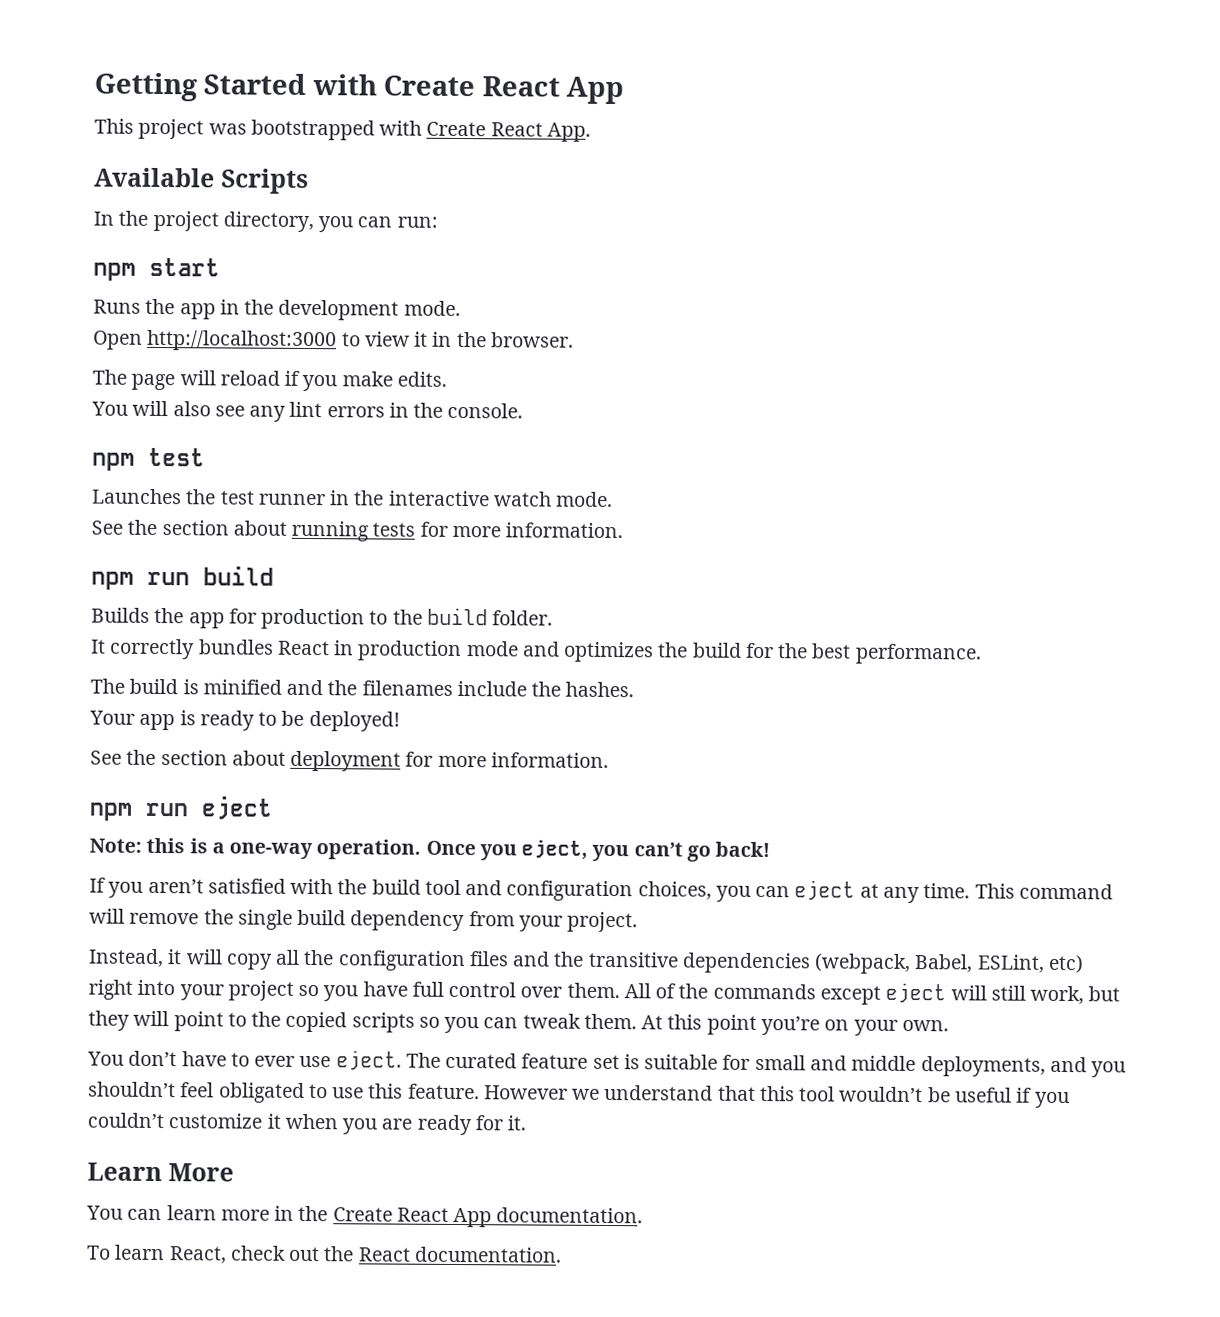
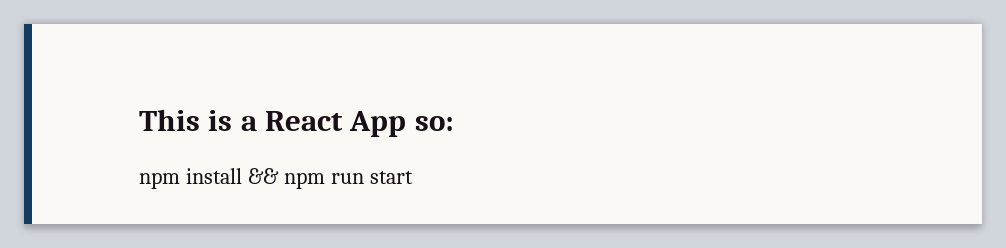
- Getting Started with Create React App
- This project was bootstrapped with Create React App.
- Available Scripts
- In the project directory, you can run:
- npm start
- Runs the app in the development mode.
- Open http://localhost:3000 to view it in the browser.
- The page will reload if you make edits.
- You will also see any lint errors in the console.
- npm test
- Launches the test runner in the interactive watch mode.
- See the section about running tests for more information.
- npm run build
- Builds the app for production to the build folder.
- It correctly bundles React in production mode and optimizes the build for the best performance.
- The build is minified and the filenames include the hashes.
- Your app is ready to be deployed!
- See the section about deployment for more information.
- npm run eject
- Note: this is a one-way operation. Once you eject, you can’t go back!
- If you aren’t satisfied with the build tool and configuration choices, you can eject at any time. This command will remove the single build dependency from your project.
- Instead, it will copy all the configuration files and the transitive dependencies (webpack, Babel, ESLint, etc) right into your project so you have full control over them. All of the commands except eject will still work, but they will point to the copied scripts so you can tweak them. At this point you’re on your own.
- You don’t have to ever use eject. The curated feature set is suitable for small and middle deployments, and you shouldn’t feel obligated to use this feature. However we understand that this tool wouldn’t be useful if you couldn’t customize it when you are ready for it.
- Learn More
- You can learn more in the Create React App documentation.
- To learn React, check out the React documentation.
+ This is a React App so:
+ npm install && npm run start

